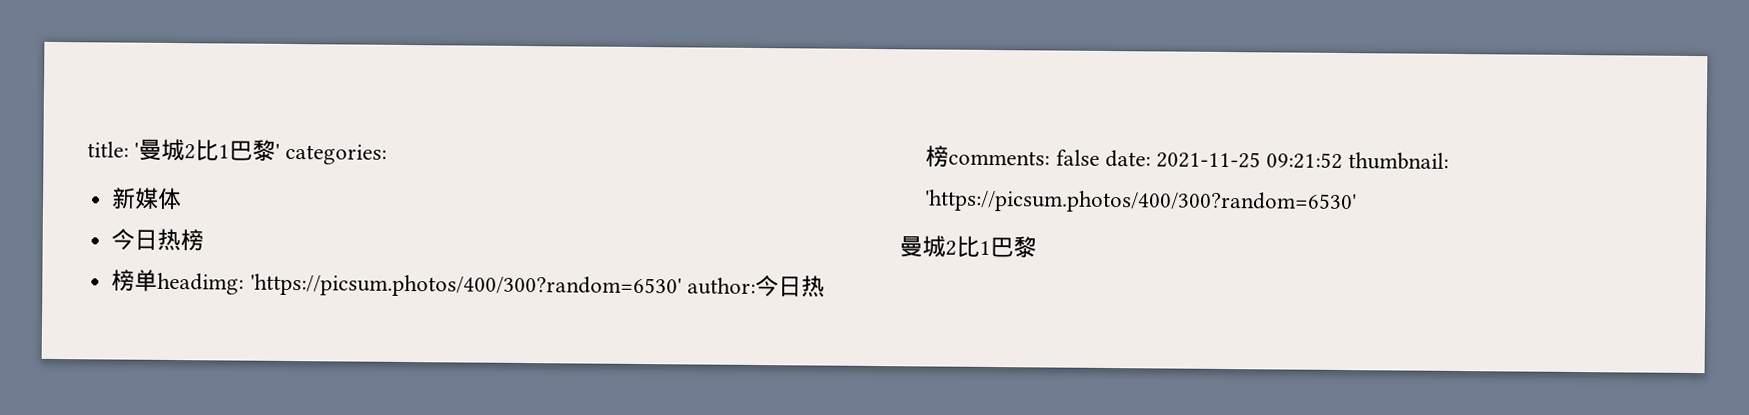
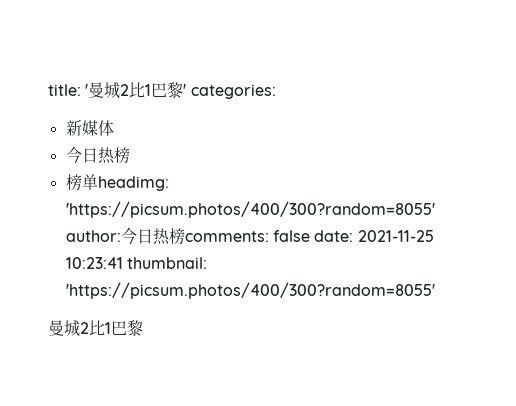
- 榜单headimg: 'https://picsum.photos/400/300?random=6530' author:今日热榜comments: false date: 2021-11-25 09:21:52 thumbnail: 'https://picsum.photos/400/300?random=6530'
+ 榜单headimg: 'https://picsum.photos/400/300?random=8055' author:今日热榜comments: false date: 2021-11-25 10:23:41 thumbnail: 'https://picsum.photos/400/300?random=8055'

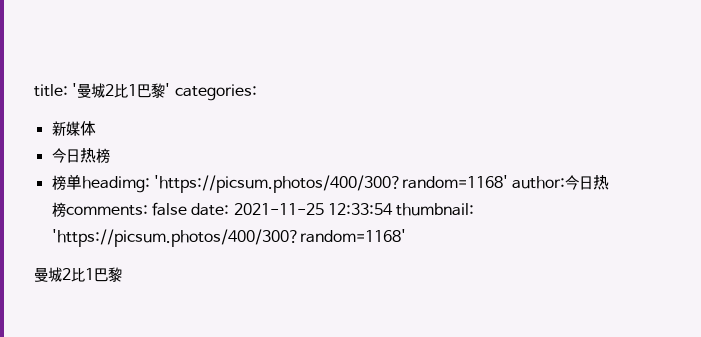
- 榜单headimg: 'https://picsum.photos/400/300?random=8055' author:今日热榜comments: false date: 2021-11-25 10:23:41 thumbnail: 'https://picsum.photos/400/300?random=8055'
+ 榜单headimg: 'https://picsum.photos/400/300?random=1168' author:今日热榜comments: false date: 2021-11-25 12:33:54 thumbnail: 'https://picsum.photos/400/300?random=1168'

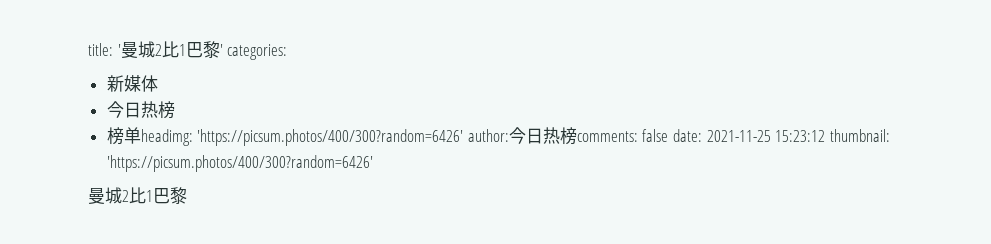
- 榜单headimg: 'https://picsum.photos/400/300?random=1168' author:今日热榜comments: false date: 2021-11-25 12:33:54 thumbnail: 'https://picsum.photos/400/300?random=1168'
+ 榜单headimg: 'https://picsum.photos/400/300?random=6426' author:今日热榜comments: false date: 2021-11-25 15:23:12 thumbnail: 'https://picsum.photos/400/300?random=6426'

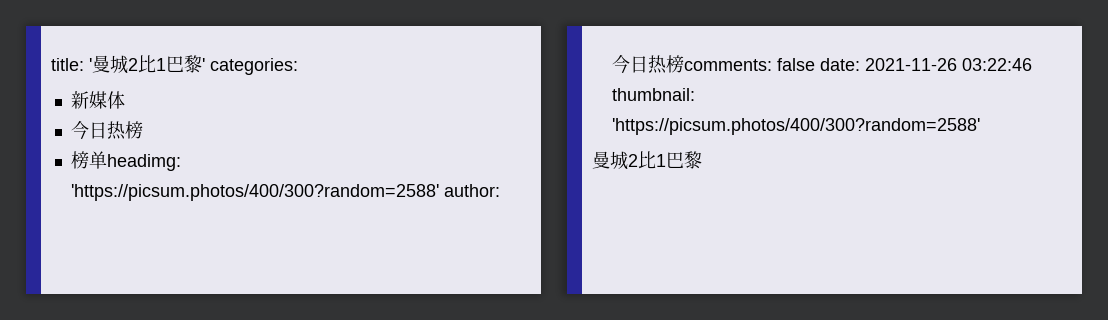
- 榜单headimg: 'https://picsum.photos/400/300?random=6426' author:今日热榜comments: false date: 2021-11-25 15:23:12 thumbnail: 'https://picsum.photos/400/300?random=6426'
+ 榜单headimg: 'https://picsum.photos/400/300?random=2588' author:今日热榜comments: false date: 2021-11-26 03:22:46 thumbnail: 'https://picsum.photos/400/300?random=2588'

